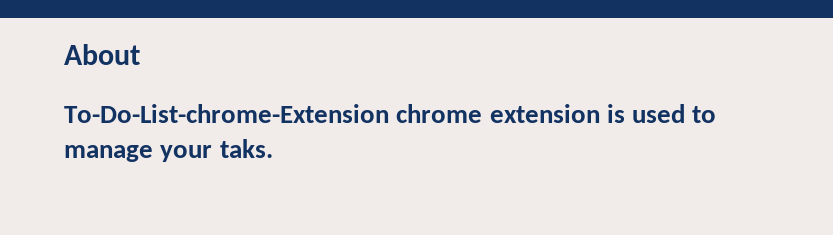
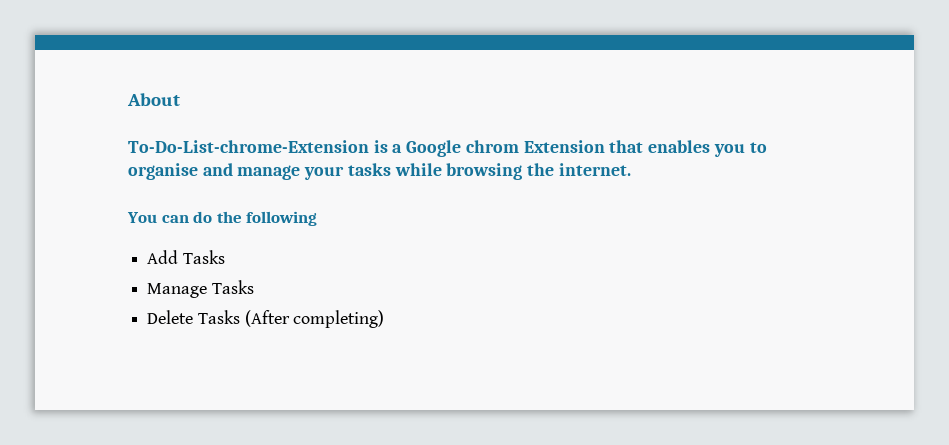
- To-Do-List-chrome-Extension chrome extension is used to manage your taks.
+ To-Do-List-chrome-Extension is a Google chrom Extension that enables you to organise and manage your tasks while browsing the internet.
+ You can do the following
+ Add Tasks
+ Manage Tasks
+ Delete Tasks (After completing)

